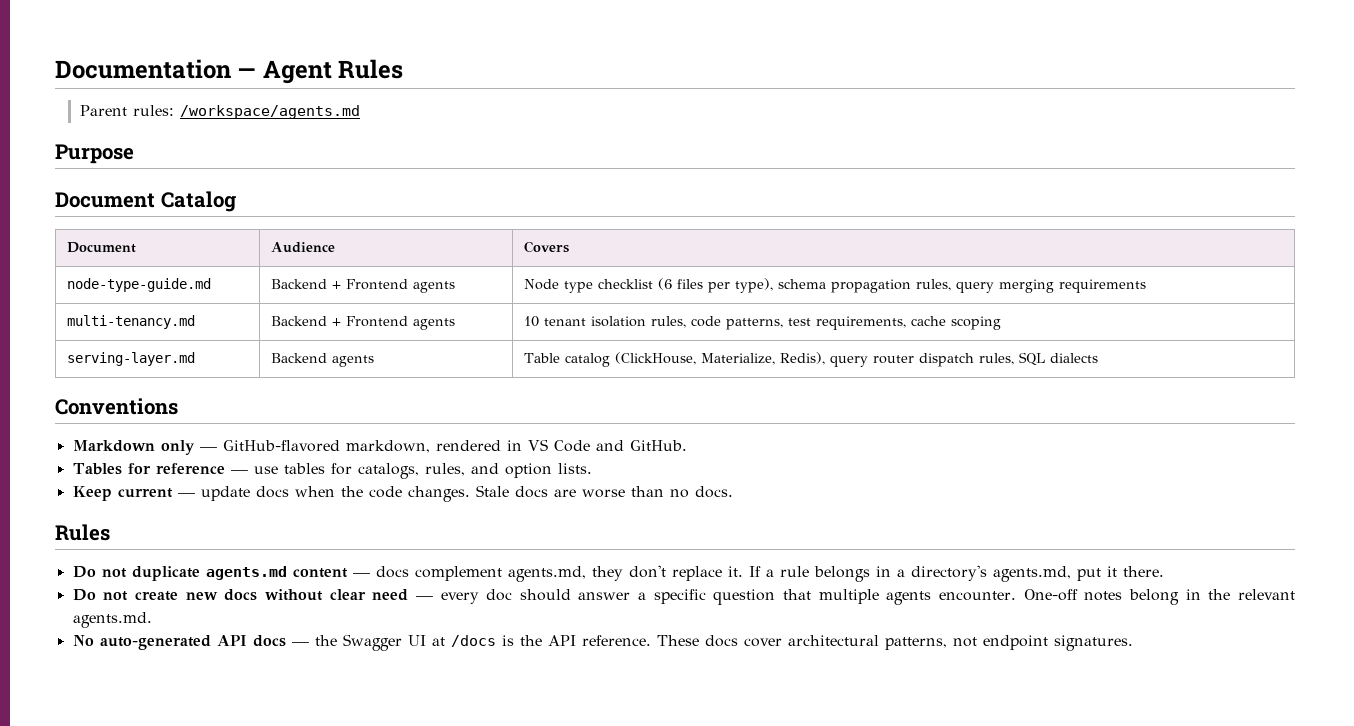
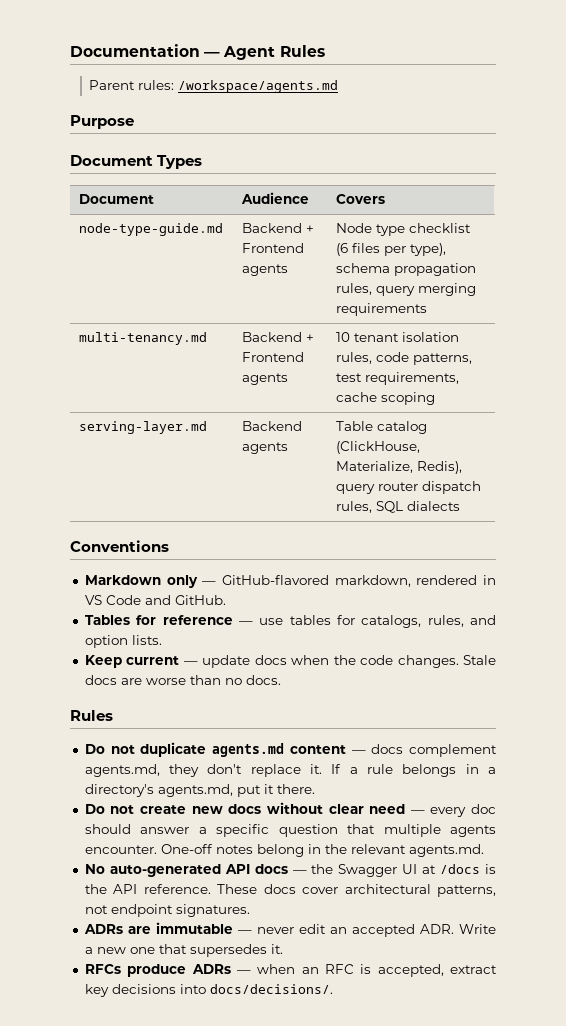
- Document Catalog
+ Document Types
+ ADRs are immutable — never edit an accepted ADR. Write a new one that supersedes it.
+ RFCs produce ADRs — when an RFC is accepted, extract key decisions into docs/decisions/.

